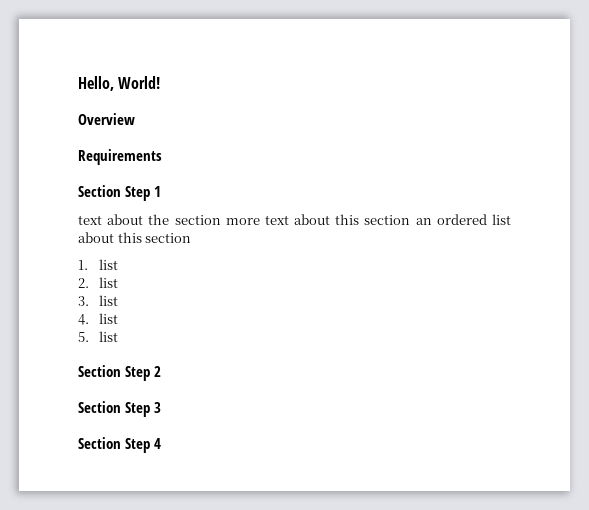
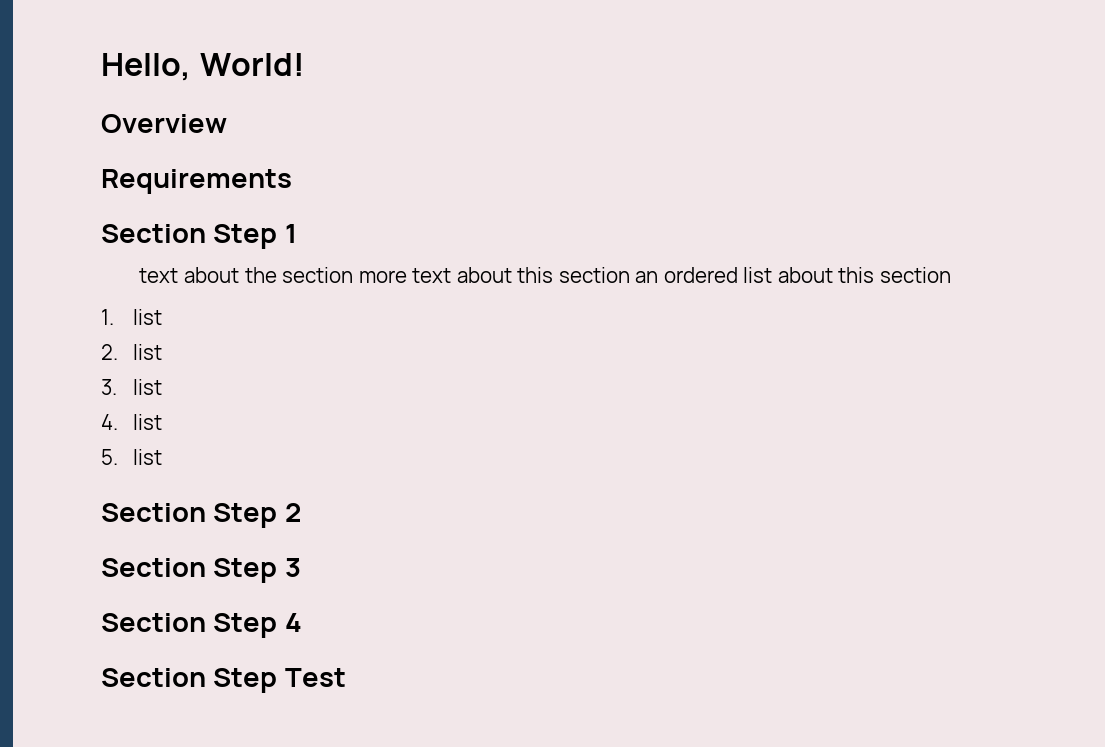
+ Section Step Test

